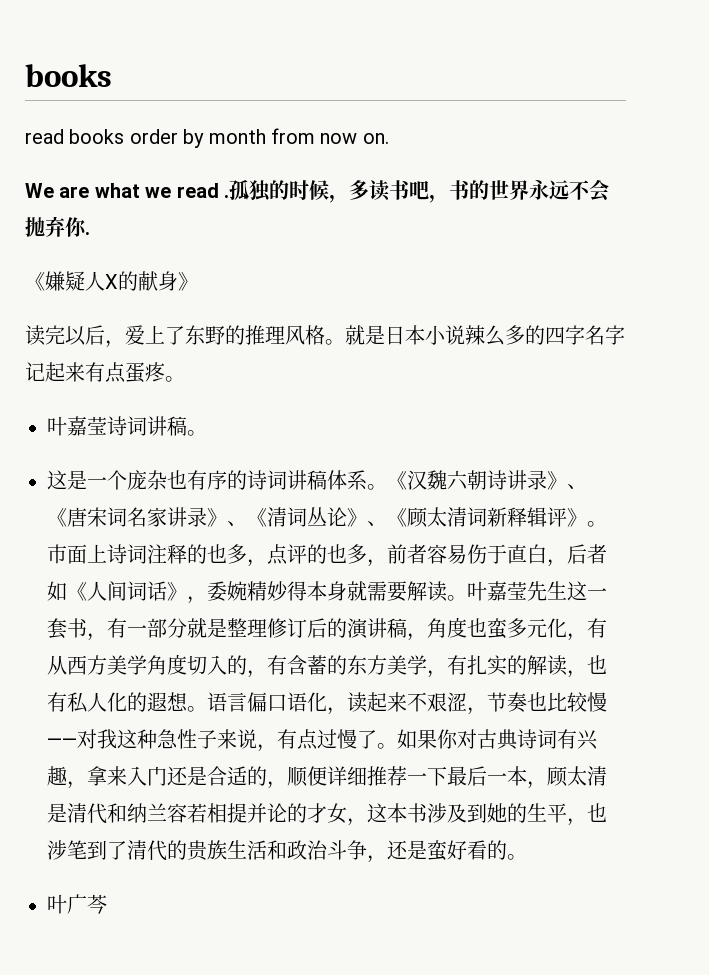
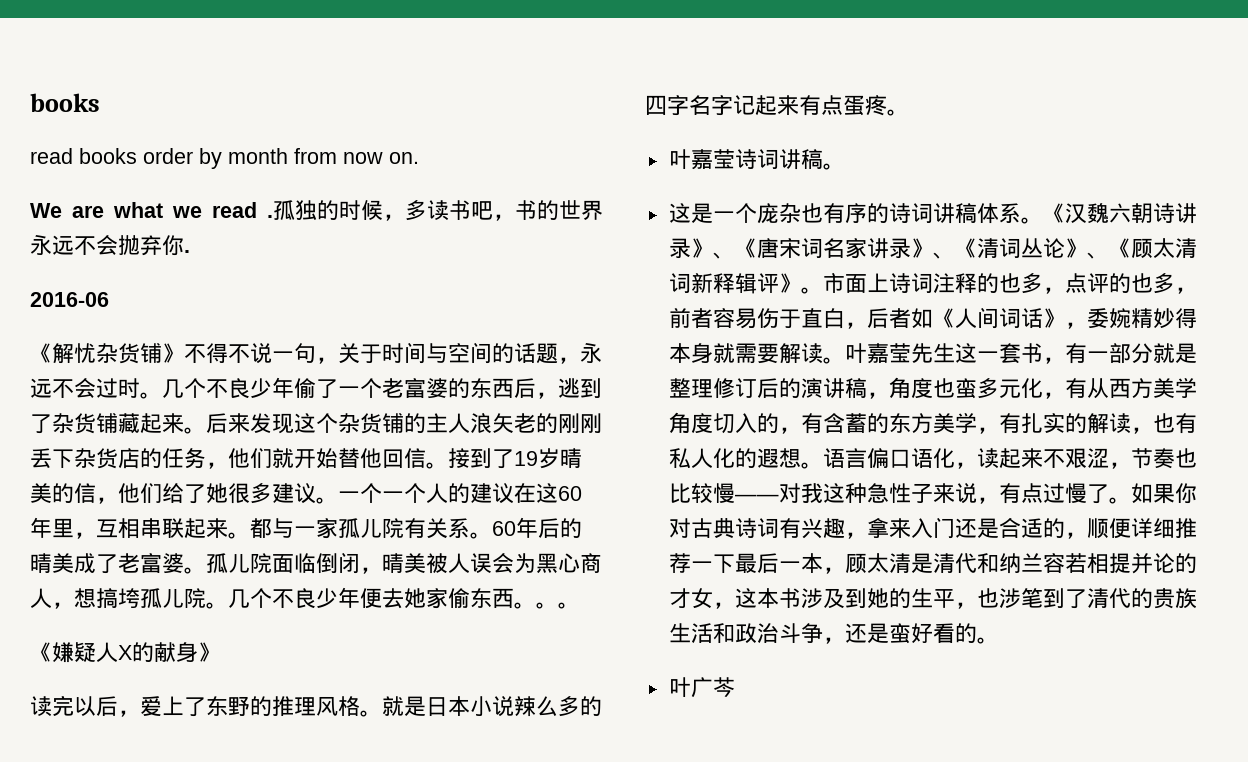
+ 2016-06
+ 《解忧杂货铺》不得不说一句，关于时间与空间的话题，永远不会过时。几个不良少年偷了一个老富婆的东西后，逃到了杂货铺藏起来。后来发现这个杂货铺的主人浪矢老的刚刚丢下杂货店的任务，他们就开始替他回信。接到了19岁晴美的信，他们给了她很多建议。一个一个人的建议在这60年里，互相串联起来。都与一家孤儿院有关系。60年后的晴美成了老富婆。孤儿院面临倒闭，晴美被人误会为黑心商人，想搞垮孤儿院。几个不良少年便去她家偷东西。。。

